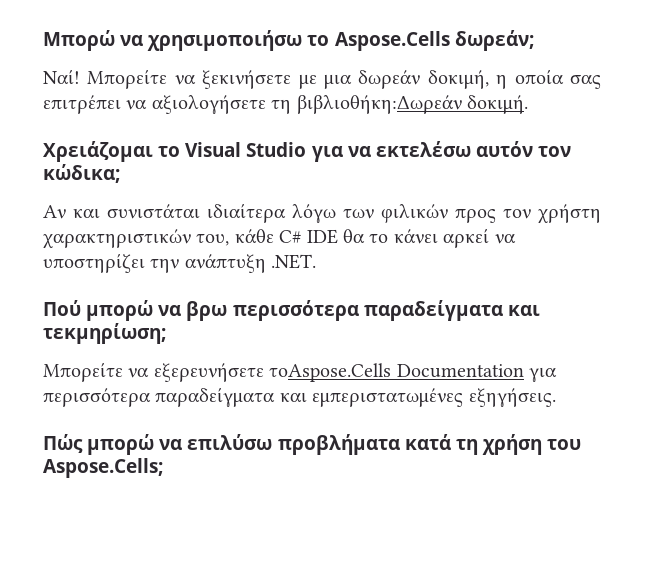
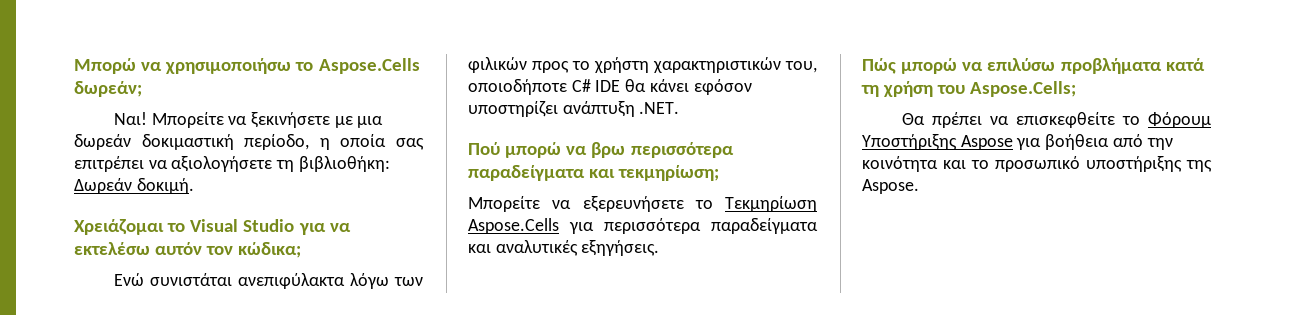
- Ναί!
+ Ναι!
- Μπορείτε να ξεκινήσετε με μια δωρεάν δοκιμή, η οποία σας επιτρέπει να αξιολογήσετε τη βιβλιοθήκη:Δωρεάν δοκιμή.
+ Μπορείτε να ξεκινήσετε με μια δωρεάν δοκιμαστική περίοδο, η οποία σας επιτρέπει να αξιολογήσετε τη βιβλιοθήκη: Δωρεάν δοκιμή.
- Αν και συνιστάται ιδιαίτερα λόγω των φιλικών προς τον χρήστη χαρακτηριστικών του, κάθε C# IDE θα το κάνει αρκεί να υποστηρίζει την ανάπτυξη .NET.
+ Ενώ συνιστάται ανεπιφύλακτα λόγω των φιλικών προς το χρήστη χαρακτηριστικών του, οποιοδήποτε C# IDE θα κάνει εφόσον υποστηρίζει ανάπτυξη .NET.
- Μπορείτε να εξερευνήσετε τοAspose.Cells Documentation για περισσότερα παραδείγματα και εμπεριστατωμένες εξηγήσεις.
+ Μπορείτε να εξερευνήσετε το Τεκμηρίωση Aspose.Cells για περισσότερα παραδείγματα και αναλυτικές εξηγήσεις.
+ Θα πρέπει να επισκεφθείτε το Φόρουμ Υποστήριξης Aspose για βοήθεια από την κοινότητα και το προσωπικό υποστήριξης της Aspose.

